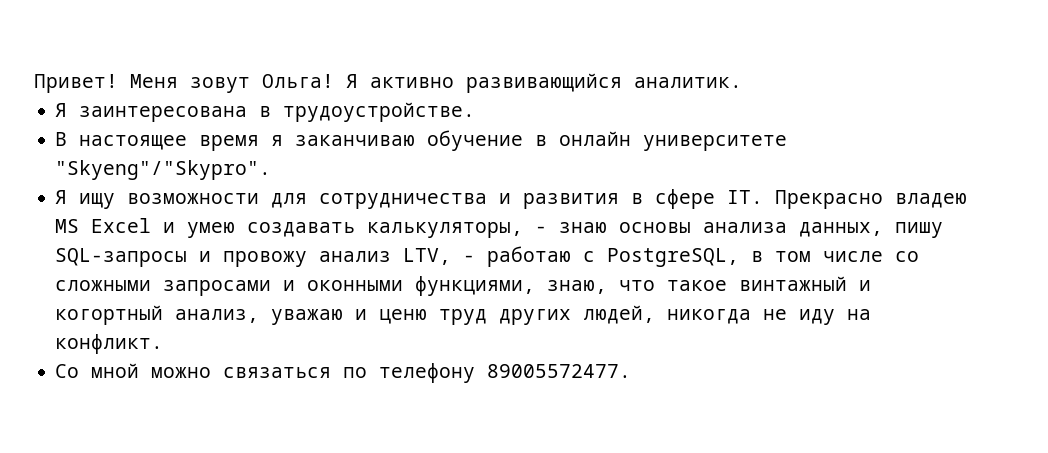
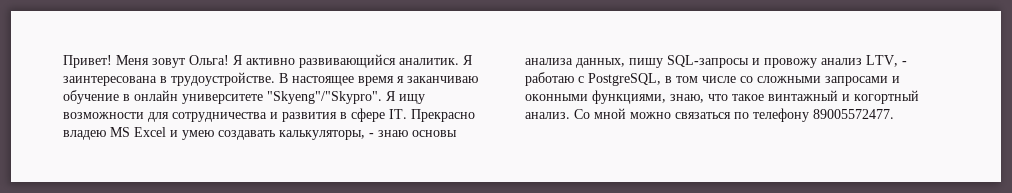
- Я активно развивающийся аналитик.
- Я заинтересована в трудоустройстве.
- В настоящее время я заканчиваю обучение в онлайн университете "Skyeng"/"Skypro".
- Я ищу возможности для сотрудничества и развития в сфере IT. Прекрасно владею MS Excel и умею создавать калькуляторы, - знаю основы анализа данных, пишу SQL-запросы и провожу анализ LTV, - работаю с PostgreSQL, в том числе со сложными запросами и оконными функциями, знаю, что такое винтажный и когортный анализ, уважаю и ценю труд других людей, никогда не иду на конфликт.
- Со мной можно связаться по телефону 89005572477.
+ Я активно развивающийся аналитик. Я заинтересована в трудоустройстве. В настоящее время я заканчиваю обучение в онлайн университете "Skyeng"/"Skypro". Я ищу возможности для сотрудничества и развития в сфере IT. Прекрасно владею MS Excel и умею создавать калькуляторы, - знаю основы анализа данных, пишу SQL-запросы и провожу анализ LTV, - работаю с PostgreSQL, в том числе со сложными запросами и оконными функциями, знаю, что такое винтажный и когортный анализ. Со мной можно связаться по телефону 89005572477.

